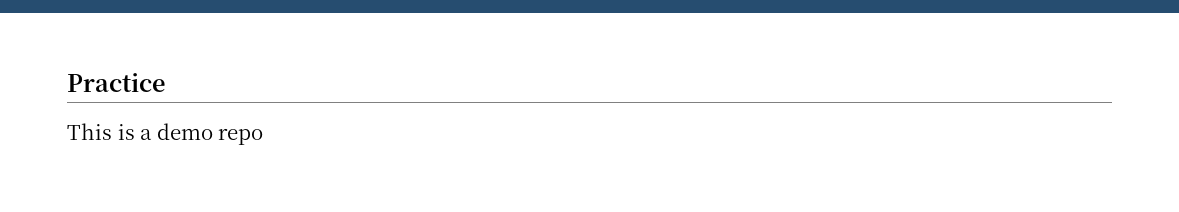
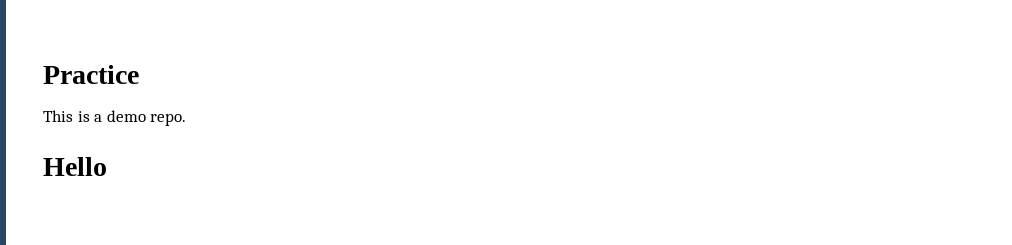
- This is a demo repo
+ This is a demo repo.
+ Hello

